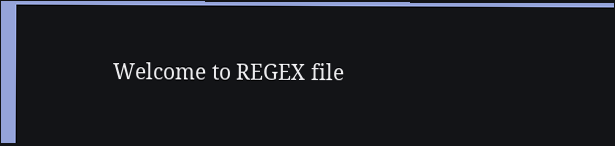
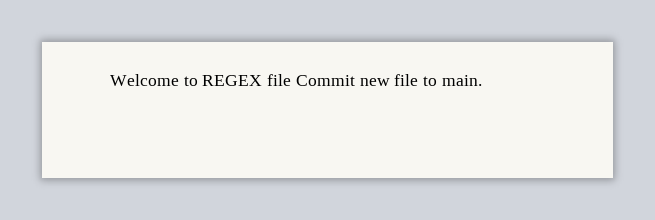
- Welcome to REGEX file
+ Welcome to REGEX file Commit new file to main.

